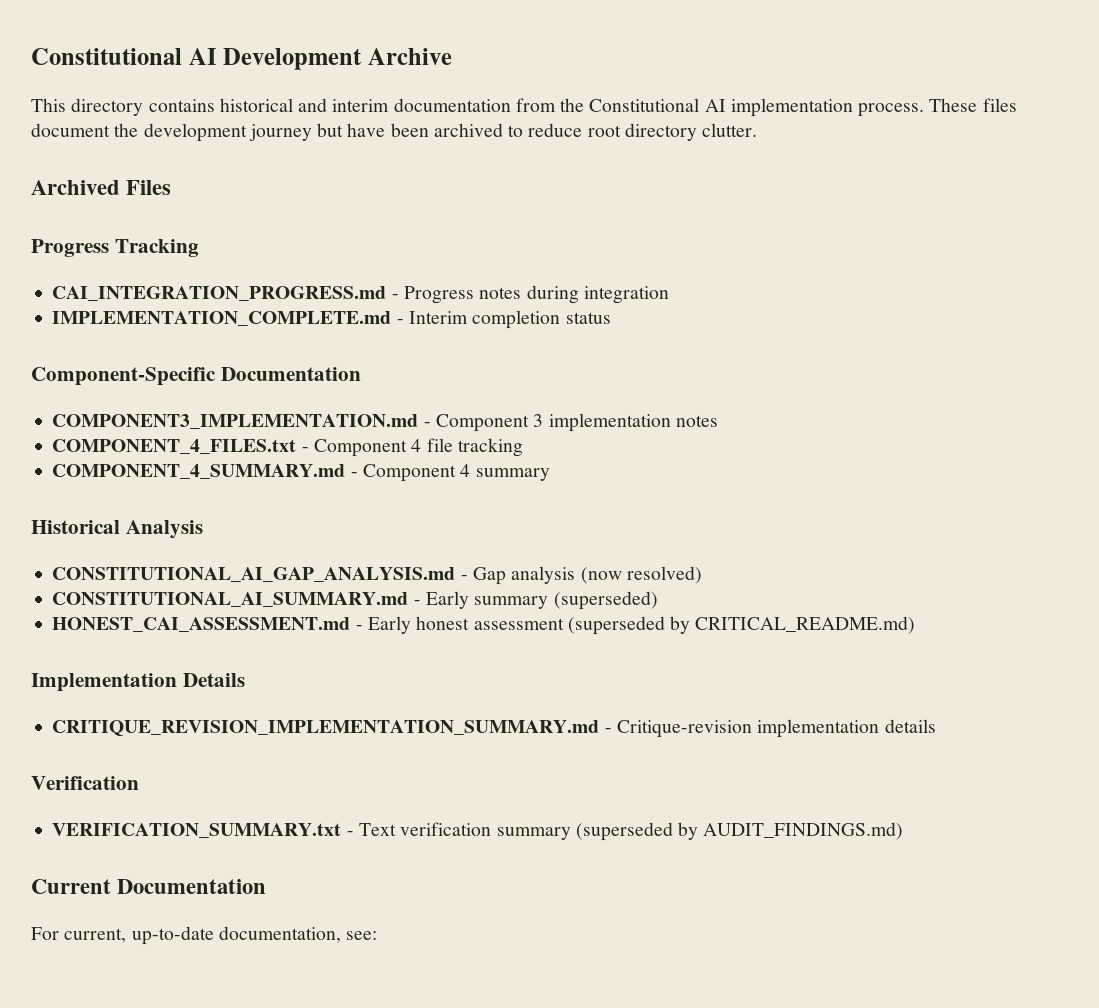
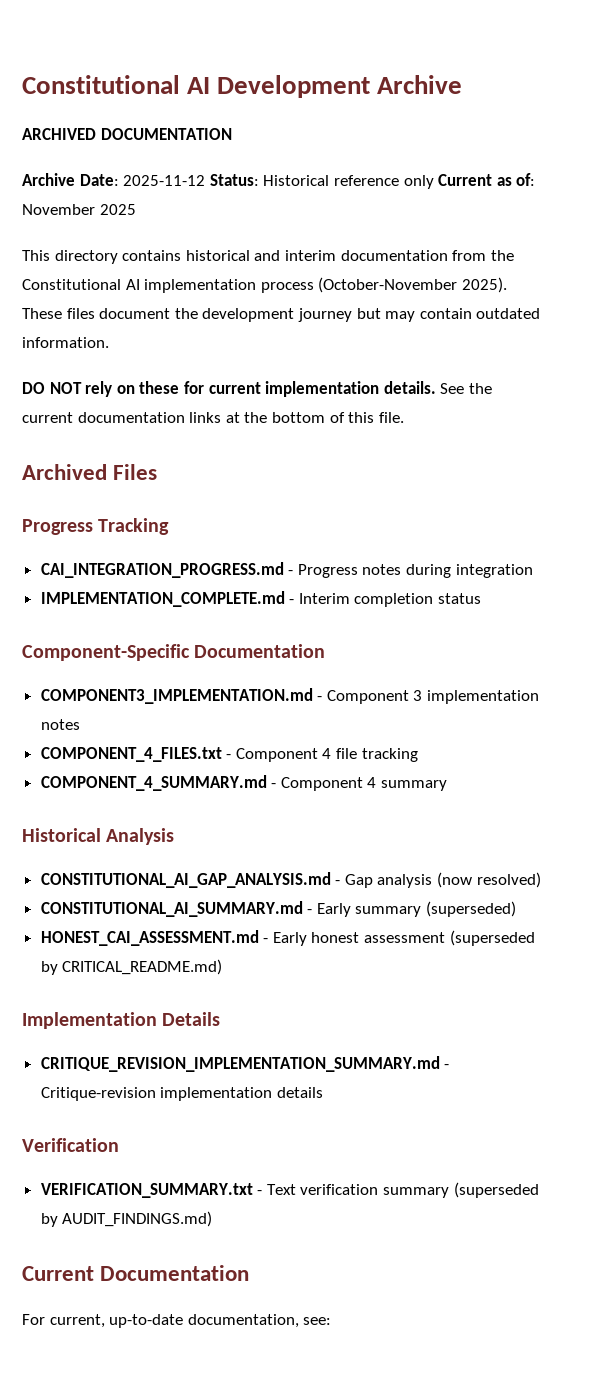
+ ARCHIVED DOCUMENTATION
+ Archive Date: 2025-11-12 Status: Historical reference only Current as of: November 2025
- This directory contains historical and interim documentation from the Constitutional AI implementation process.
+ This directory contains historical and interim documentation from the Constitutional AI implementation process (October-November 2025).
- These files document the development journey but have been archived to reduce root directory clutter.
+ These files document the development journey but may contain outdated information.
+ DO NOT rely on these for current implementation details. See the current documentation links at the bottom of this file.

